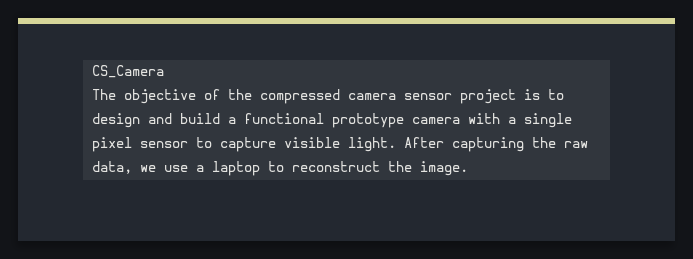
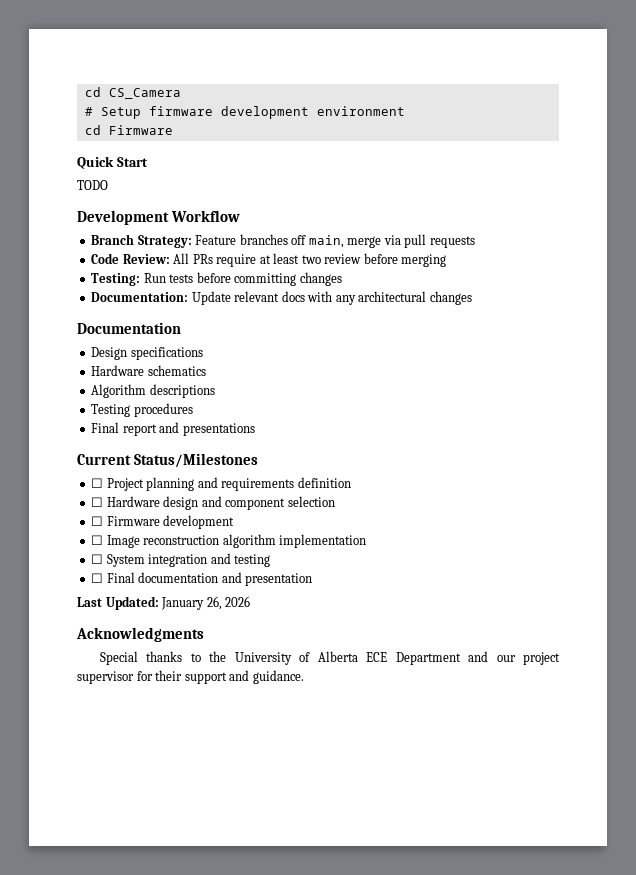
- CS_Camera
+ cd CS_Camera
- The objective of the compressed camera sensor project is to design and build a functional prototype camera with a single pixel sensor to capture visible light. After capturing the raw data, we use a laptop to reconstruct the image.
+ # Setup firmware development environment
+ cd Firmware
+ Quick Start
+ TODO
+ Development Workflow
+ Branch Strategy: Feature branches off main, merge via pull requests
+ Code Review: All PRs require at least two review before merging
+ Testing: Run tests before committing changes
+ Documentation: Update relevant docs with any architectural changes
+ Documentation
+ Design specifications
+ Hardware schematics
+ Algorithm descriptions
+ Testing procedures
+ Final report and presentations
+ Current Status/Milestones
+ ☐ Project planning and requirements definition
+ ☐ Hardware design and component selection
+ ☐ Firmware development
+ ☐ Image reconstruction algorithm implementation
+ ☐ System integration and testing
+ ☐ Final documentation and presentation
+ Last Updated: January 26, 2026
+ Acknowledgments
+ Special thanks to the University of Alberta ECE Department and our project supervisor for their support and guidance.

